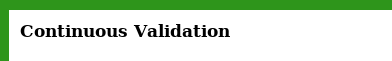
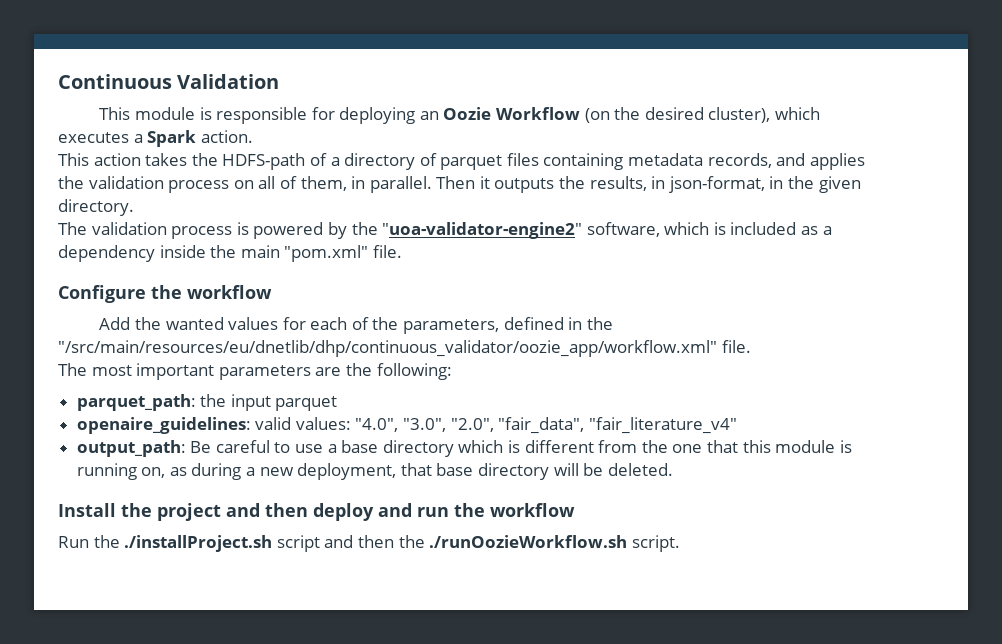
+ This module is responsible for deploying an Oozie Workflow (on the desired cluster), which executes a Spark action.
+ This action takes the HDFS-path of a directory of parquet files containing metadata records, and applies the validation process on all of them, in parallel. Then it outputs the results, in json-format, in the given directory.
+ The validation process is powered by the "uoa-validator-engine2" software, which is included as a dependency inside the main "pom.xml" file.
+ Configure the workflow
+ Add the wanted values for each of the parameters, defined in the "/src/main/resources/eu/dnetlib/dhp/continuous_validator/oozie_app/workflow.xml" file.
+ The most important parameters are the following:
+ parquet_path: the input parquet
+ openaire_guidelines: valid values: "4.0", "3.0", "2.0", "fair_data", "fair_literature_v4"
+ output_path: Be careful to use a base directory which is different from the one that this module is running on, as during a new deployment, that base directory will be deleted.
+ Install the project and then deploy and run the workflow
+ Run the ./installProject.sh script and then the ./runOozieWorkflow.sh script.

